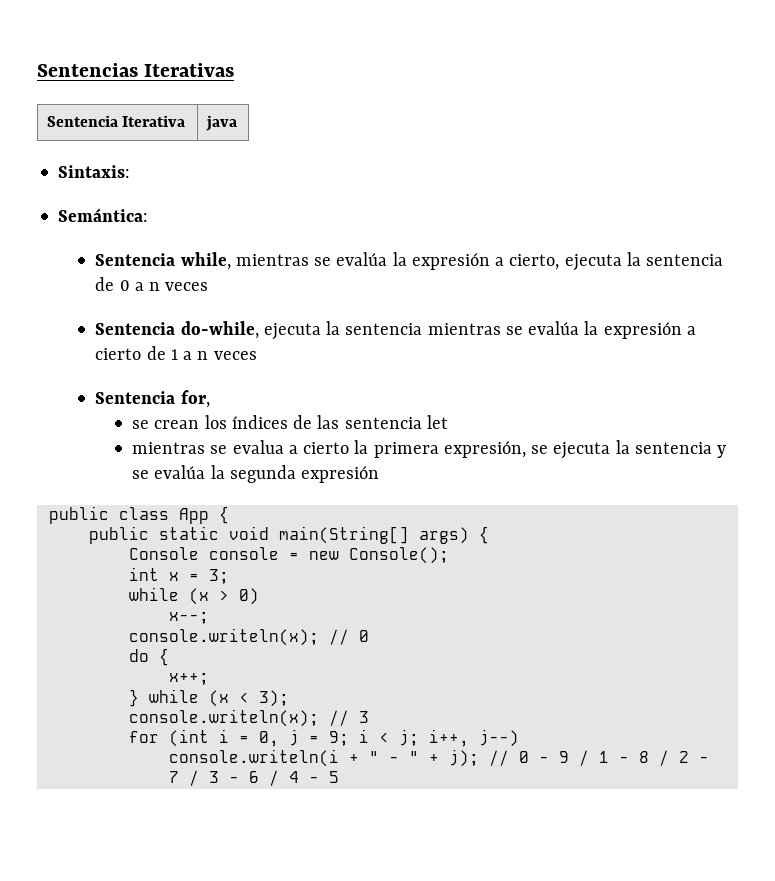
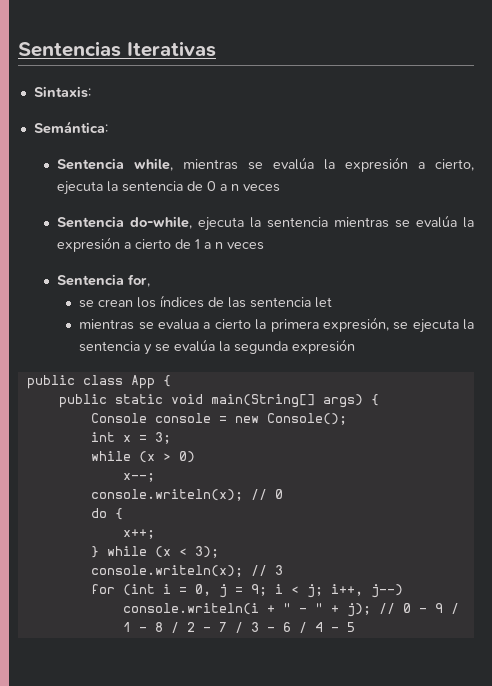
- Sentencia Iterativa | java

